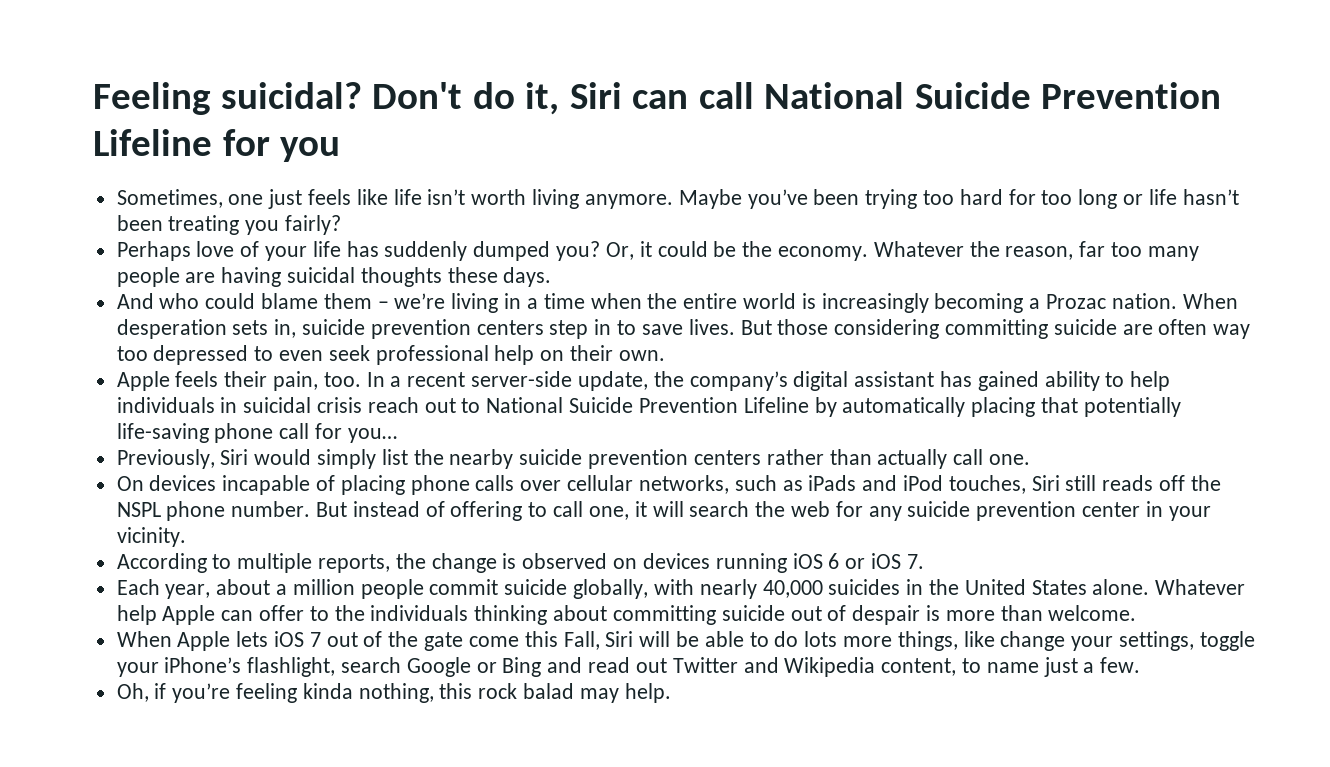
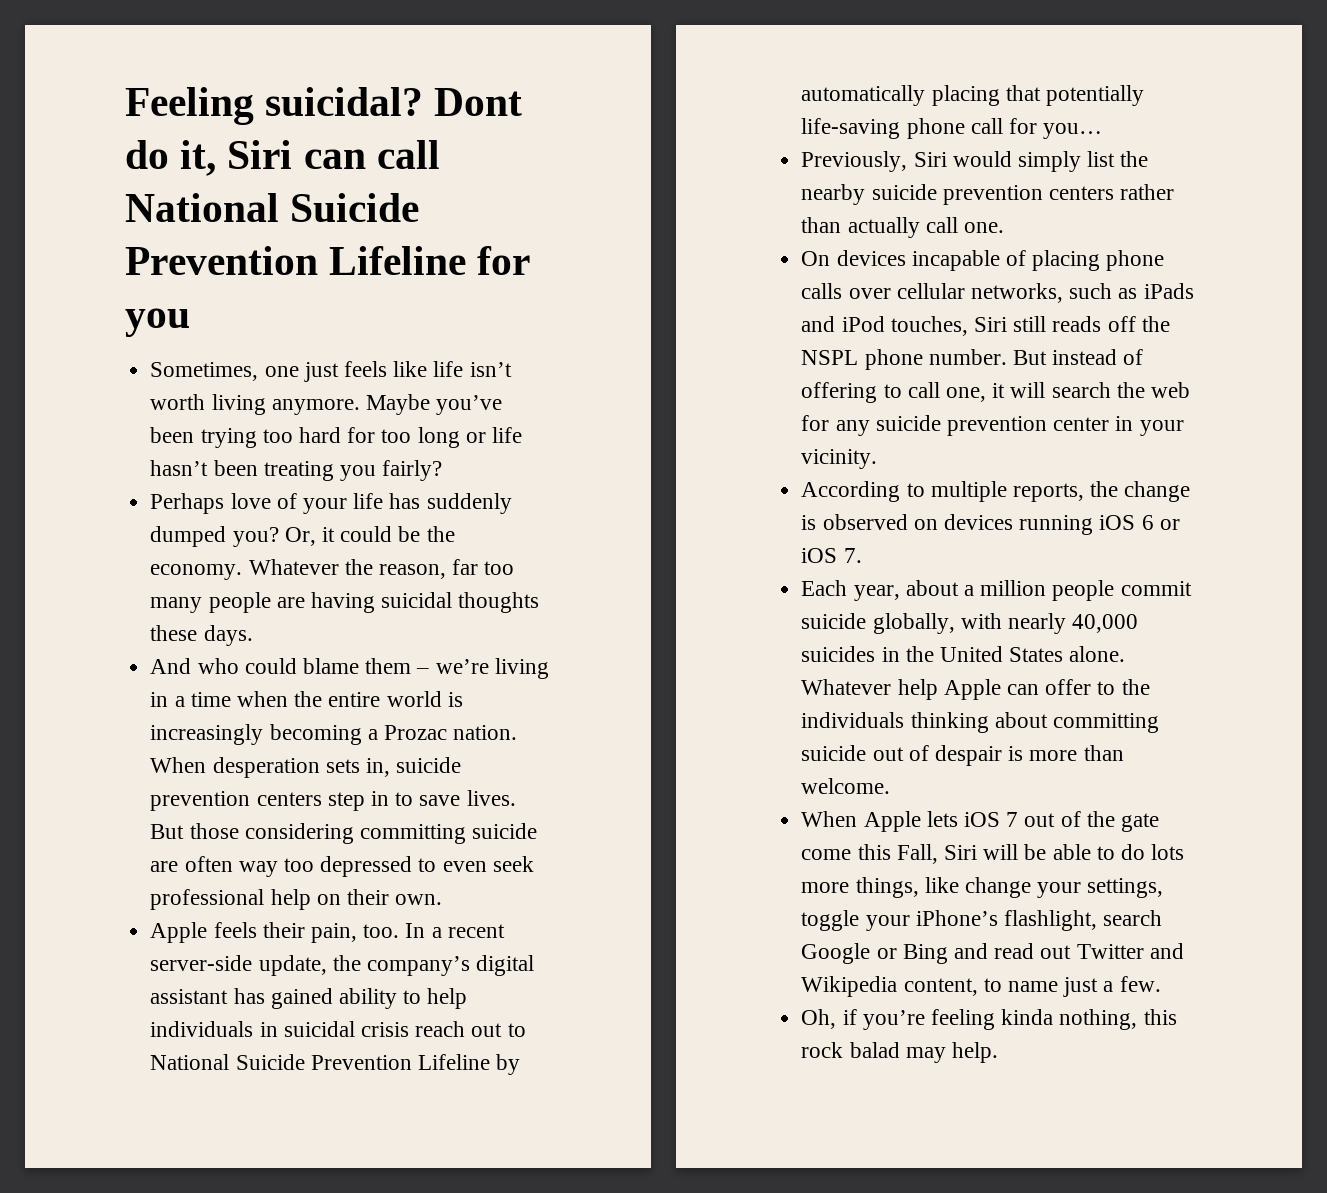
- Don't do it, Siri can call National Suicide Prevention Lifeline for you
+ Dont do it, Siri can call National Suicide Prevention Lifeline for you

